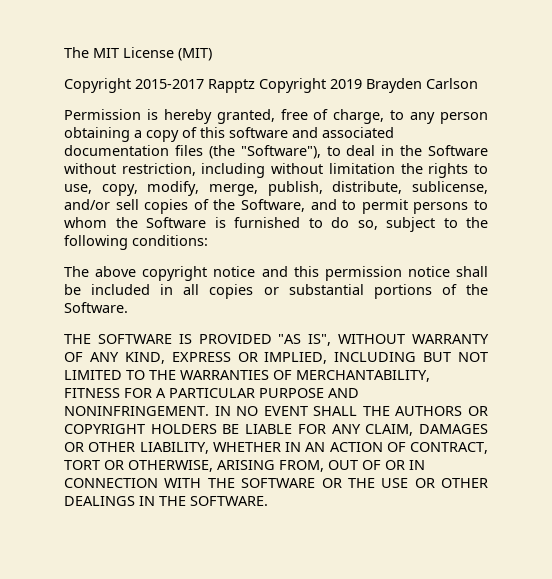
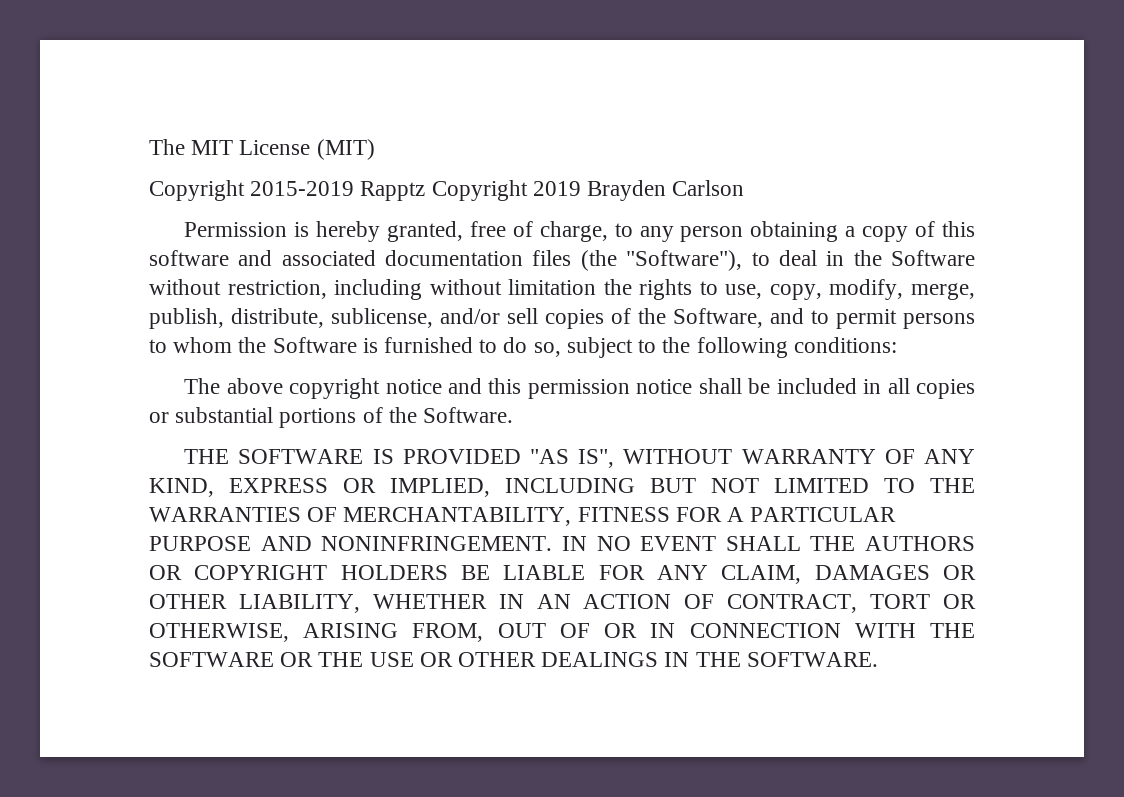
- Copyright 2015-2017 Rapptz Copyright 2019 Brayden Carlson
+ Copyright 2015-2019 Rapptz Copyright 2019 Brayden Carlson

